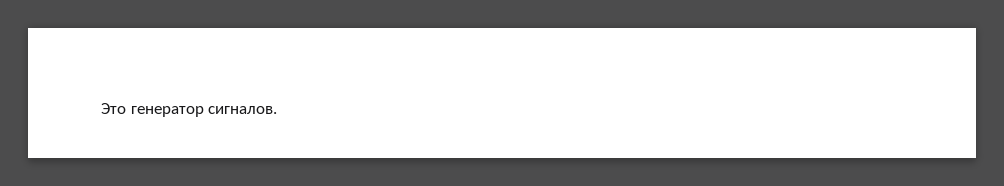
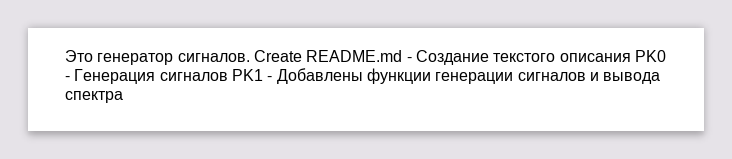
+ Create README.md - Создание текстого описания PK0 - Генерация сигналов PK1 - Добавлены функции генерации сигналов и вывода спектра

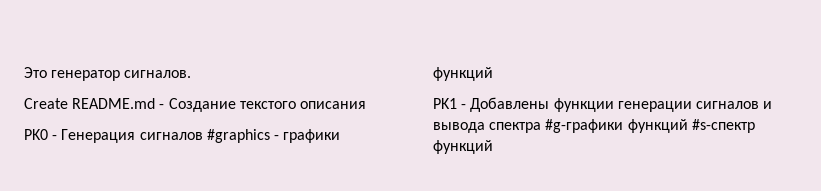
- Это генератор сигналов. Create README.md - Создание текстого описания PK0 - Генерация сигналов PK1 - Добавлены функции генерации сигналов и вывода спектра
+ Это генератор сигналов.
+ Create README.md - Создание текстого описания
+ PK0 - Генерация сигналов #graphics - графики функций
+ PK1 - Добавлены функции генерации сигналов и вывода спектра #g-графики функций #s-спектр функций

